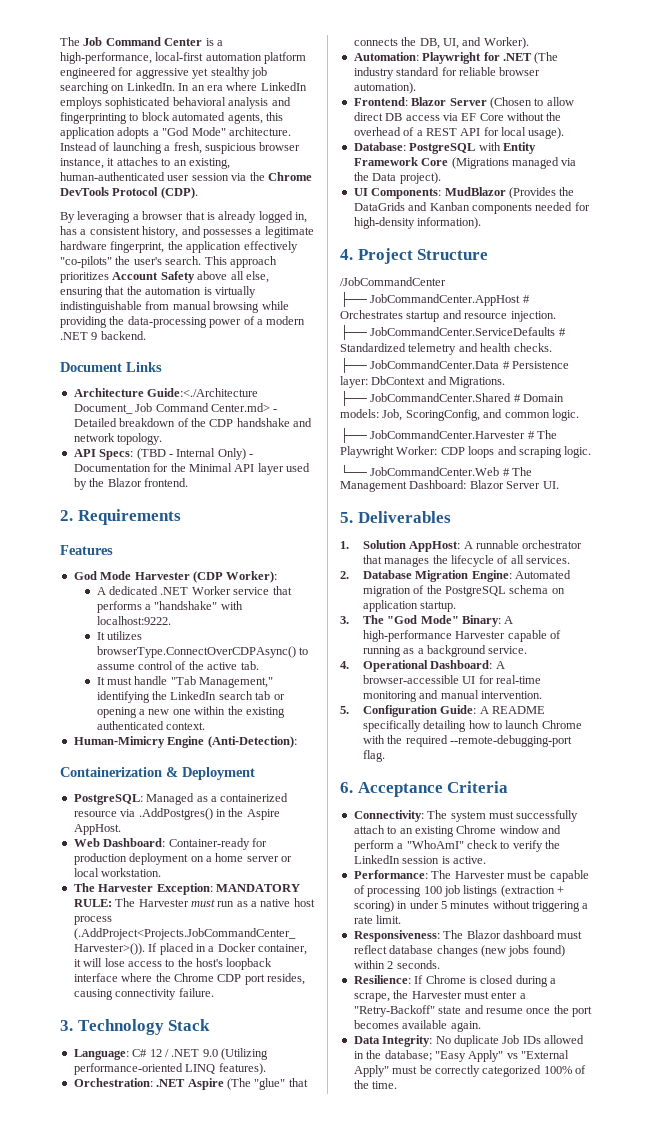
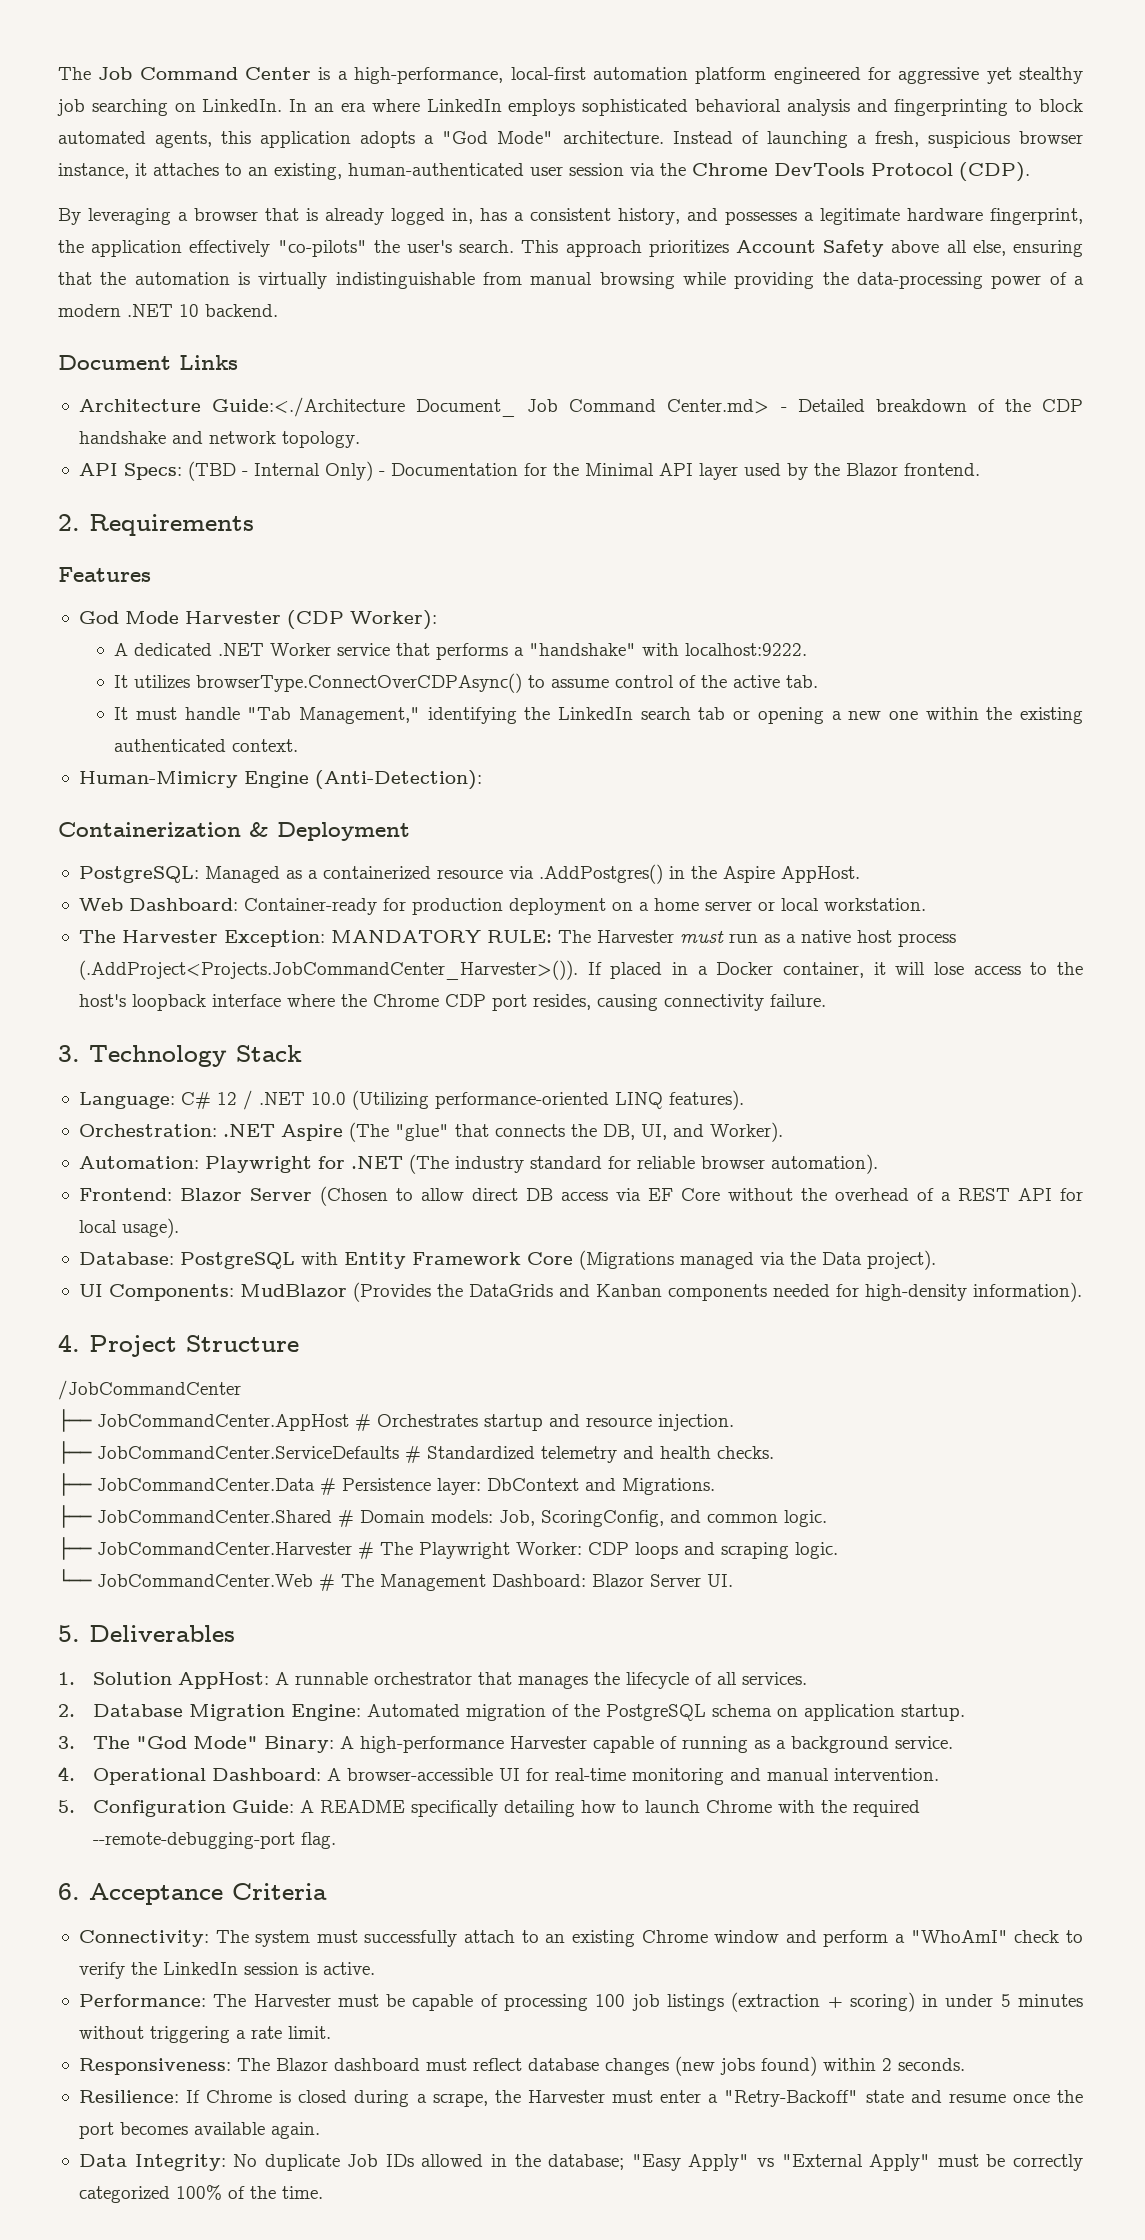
- This approach prioritizes Account Safety above all else, ensuring that the automation is virtually indistinguishable from manual browsing while providing the data-processing power of a modern .NET 9 backend.
+ This approach prioritizes Account Safety above all else, ensuring that the automation is virtually indistinguishable from manual browsing while providing the data-processing power of a modern .NET 10 backend.
- Language: C# 12 / .NET 9.0 (Utilizing performance-oriented LINQ features).
+ Language: C# 12 / .NET 10.0 (Utilizing performance-oriented LINQ features).

